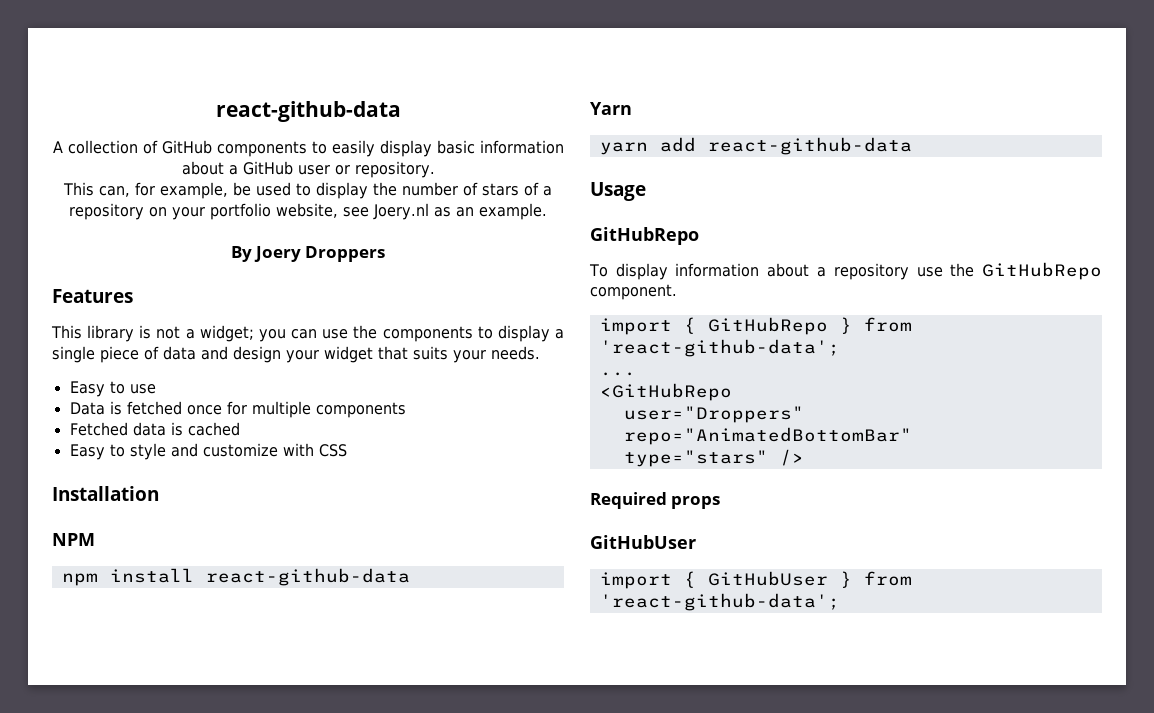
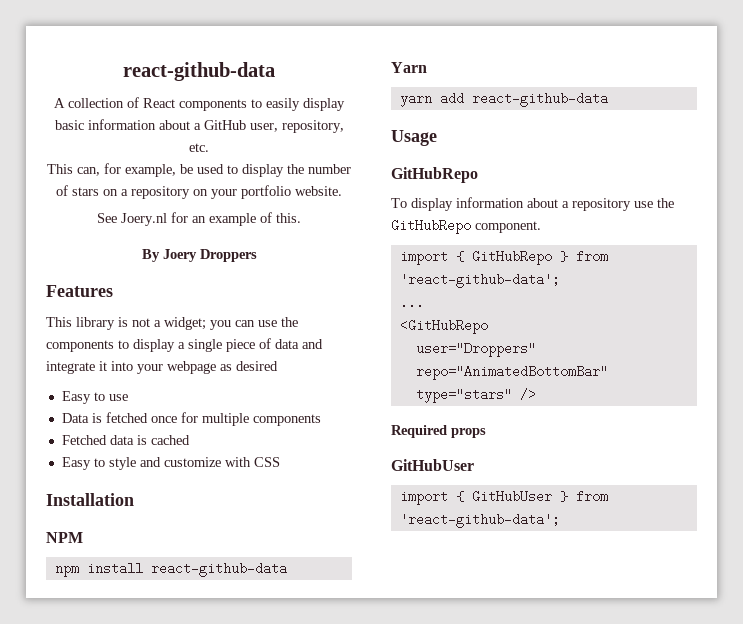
- A collection of GitHub components to easily display basic information about a GitHub user or repository.
+ A collection of React components to easily display basic information about a GitHub user, repository, etc.
- This can, for example, be used to display the number of stars of a repository on your portfolio website, see Joery.nl as an example.
+ This can, for example, be used to display the number of stars on a repository on your portfolio website.
+ See Joery.nl for an example of this.
- This library is not a widget; you can use the components to display a single piece of data and design your widget that suits your needs.
+ This library is not a widget; you can use the components to display a single piece of data and integrate it into your webpage as desired

